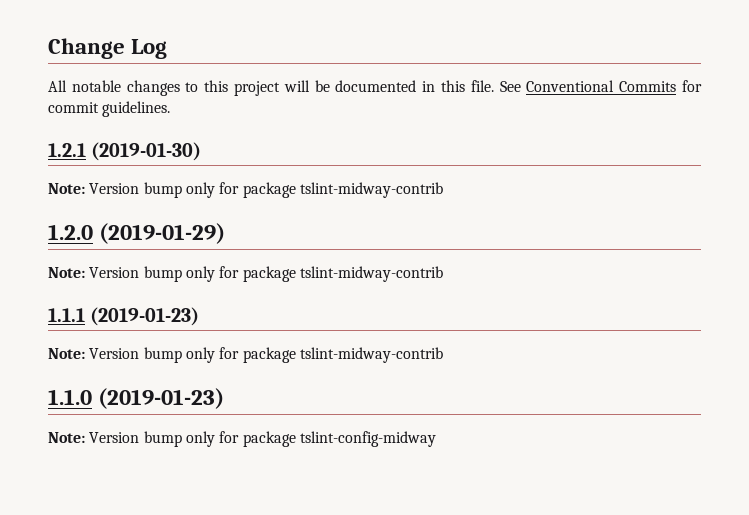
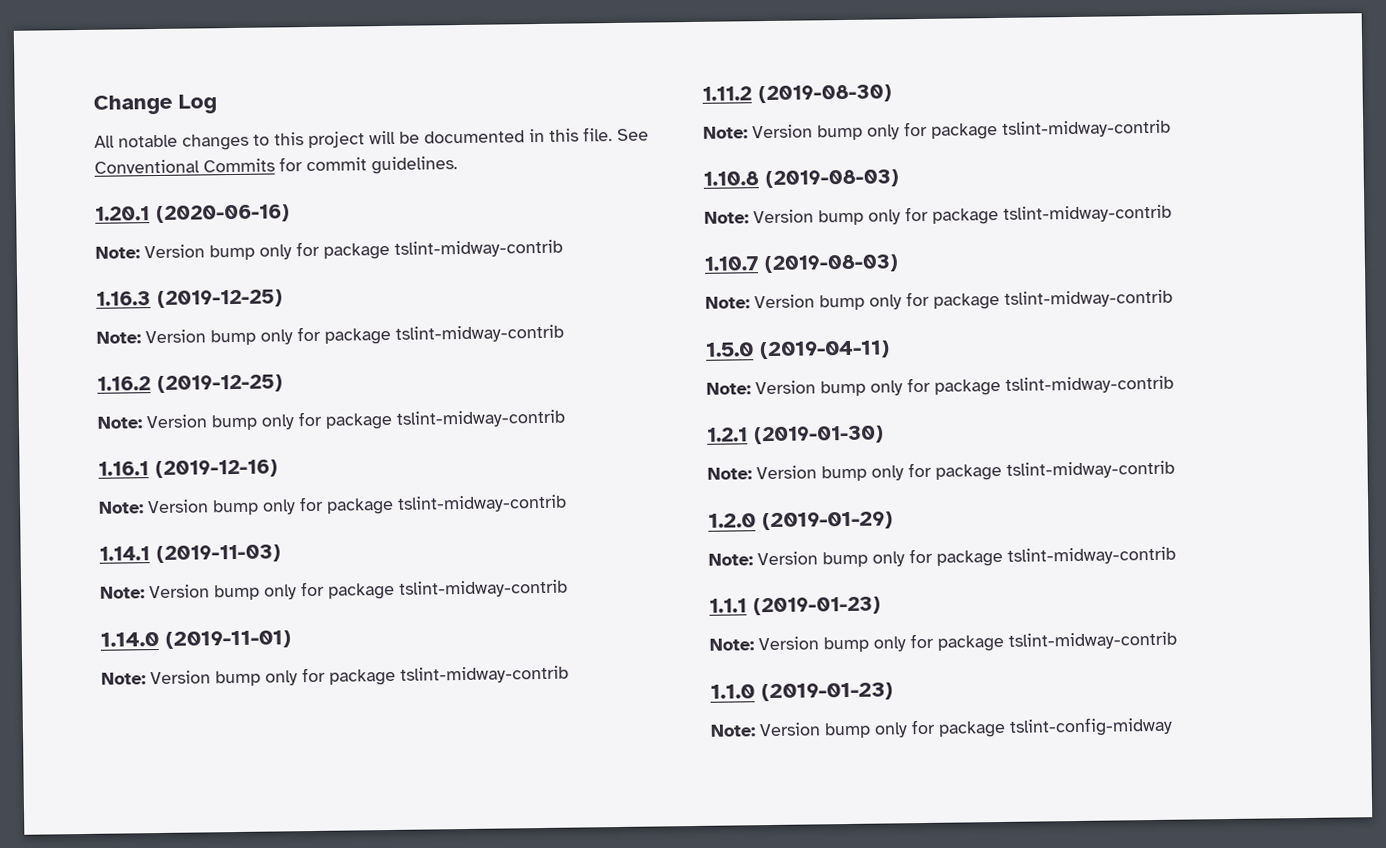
+ 1.20.1 (2020-06-16)
+ Note: Version bump only for package tslint-midway-contrib
+ 1.16.3 (2019-12-25)
+ Note: Version bump only for package tslint-midway-contrib
+ 1.16.2 (2019-12-25)
+ Note: Version bump only for package tslint-midway-contrib
+ 1.16.1 (2019-12-16)
+ Note: Version bump only for package tslint-midway-contrib
+ 1.14.1 (2019-11-03)
+ Note: Version bump only for package tslint-midway-contrib
+ 1.14.0 (2019-11-01)
+ Note: Version bump only for package tslint-midway-contrib
+ 1.11.2 (2019-08-30)
+ Note: Version bump only for package tslint-midway-contrib
+ 1.10.8 (2019-08-03)
+ Note: Version bump only for package tslint-midway-contrib
+ 1.10.7 (2019-08-03)
+ Note: Version bump only for package tslint-midway-contrib
+ 1.5.0 (2019-04-11)
+ Note: Version bump only for package tslint-midway-contrib

